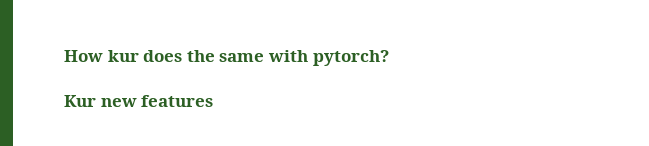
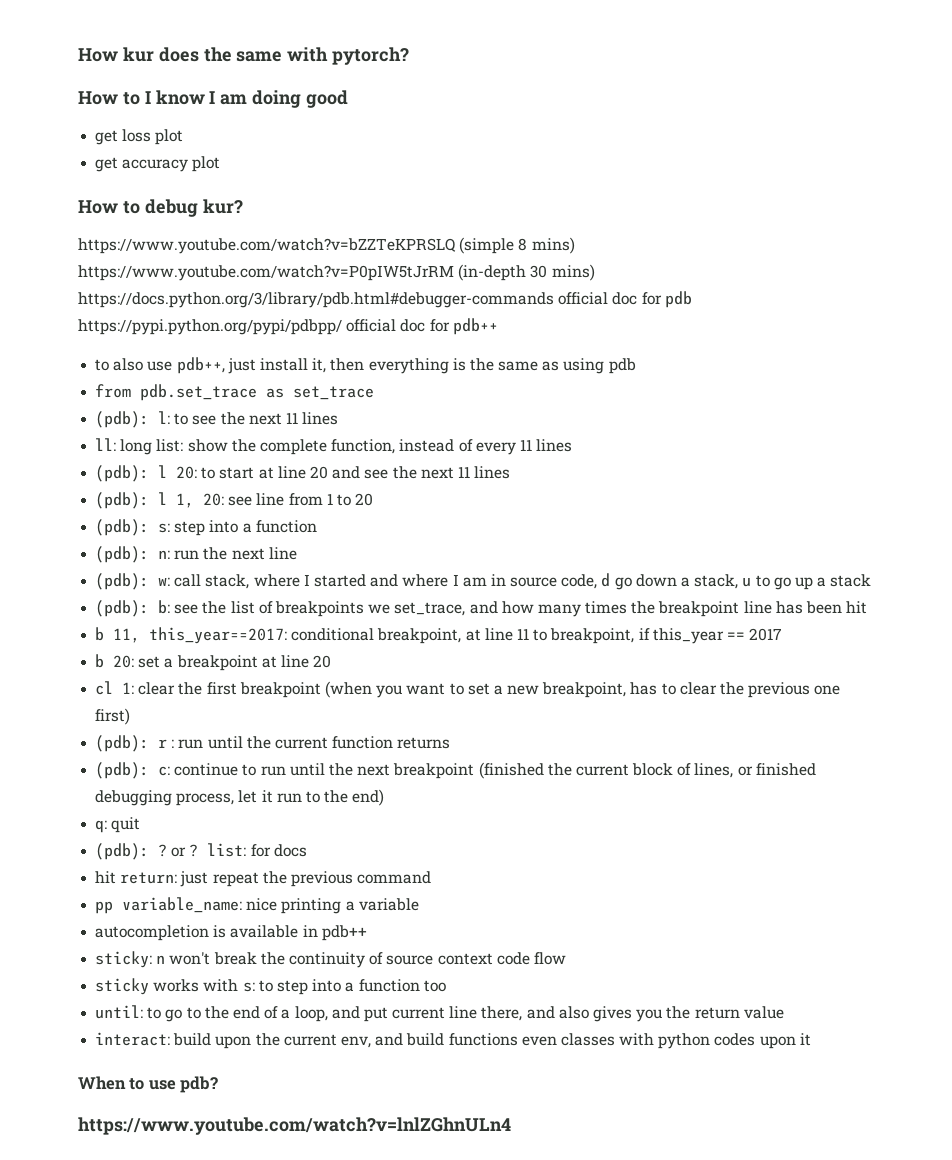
- Kur new features
+ How to I know I am doing good
+ get loss plot
+ get accuracy plot
+ How to debug kur?
+ https://www.youtube.com/watch?v=bZZTeKPRSLQ (simple 8 mins) https://www.youtube.com/watch?v=P0pIW5tJrRM (in-depth 30 mins) https://docs.python.org/3/library/pdb.html#debugger-commands official doc for pdb https://pypi.python.org/pypi/pdbpp/ official doc for pdb++
+ to also use pdb++, just install it, then everything is the same as using pdb
+ from pdb.set_trace as set_trace
+ (pdb): l: to see the next 11 lines
+ ll: long list: show the complete function, instead of every 11 lines
+ (pdb): l 20: to start at line 20 and see the next 11 lines
+ (pdb): l 1, 20: see line from 1 to 20
+ (pdb): s: step into a function
+ (pdb): n: run the next line
+ (pdb): w: call stack, where I started and where I am in source code, d go down a stack, u to go up a stack
+ (pdb): b: see the list of breakpoints we set_trace, and how many times the breakpoint line has been hit
+ b 11, this_year==2017: conditional breakpoint, at line 11 to breakpoint, if this_year == 2017
+ b 20: set a breakpoint at line 20
+ cl 1: clear the first breakpoint (when you want to set a new breakpoint, has to clear the previous one first)
+ (pdb): r : run until the current function returns
+ (pdb): c: continue to run until the next breakpoint (finished the current block of lines, or finished debugging process, let it run to the end)
+ q: quit
+ (pdb): ? or ? list: for docs
+ hit return: just repeat the previous command
+ pp variable_name: nice printing a variable
+ autocompletion is available in pdb++
+ sticky: n won't break the continuity of source context code flow
+ sticky works with s: to step into a function too
+ until: to go to the end of a loop, and put current line there, and also gives you the return value
+ interact: build upon the current env, and build functions even classes with python codes upon it
+ When to use pdb?
+ https://www.youtube.com/watch?v=lnlZGhnULn4

